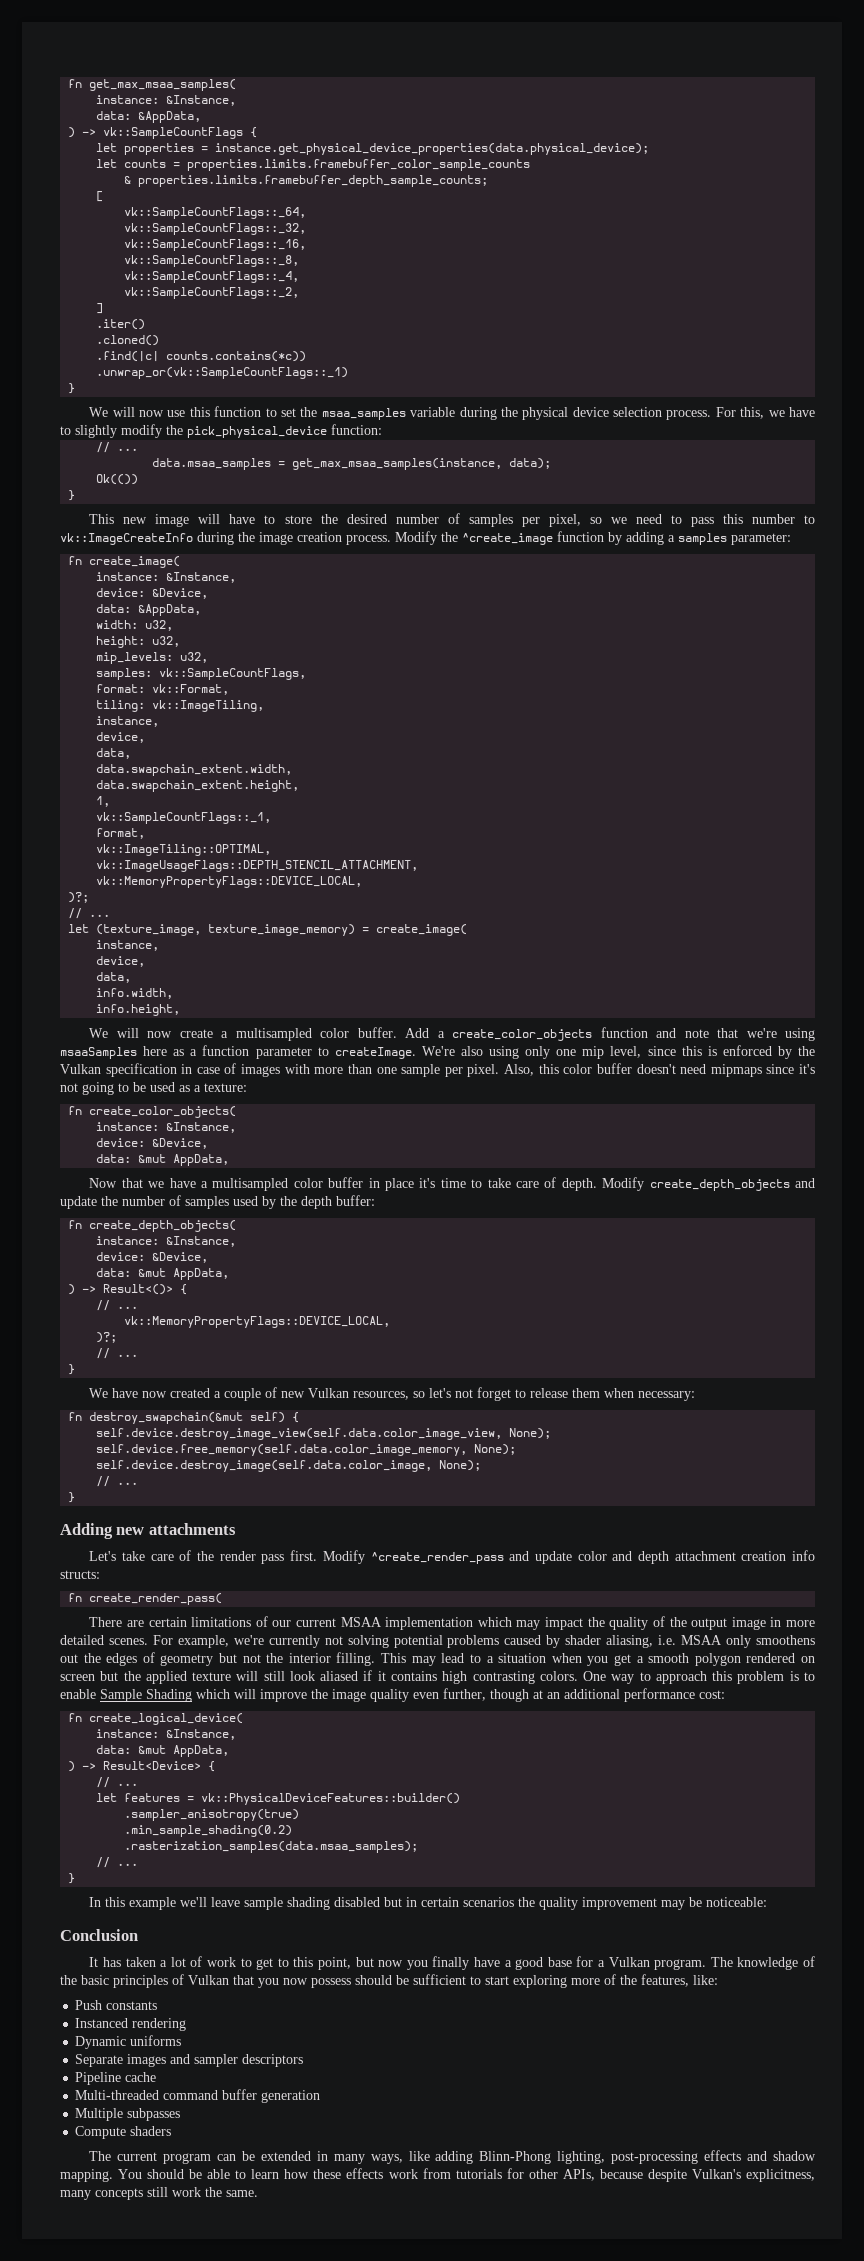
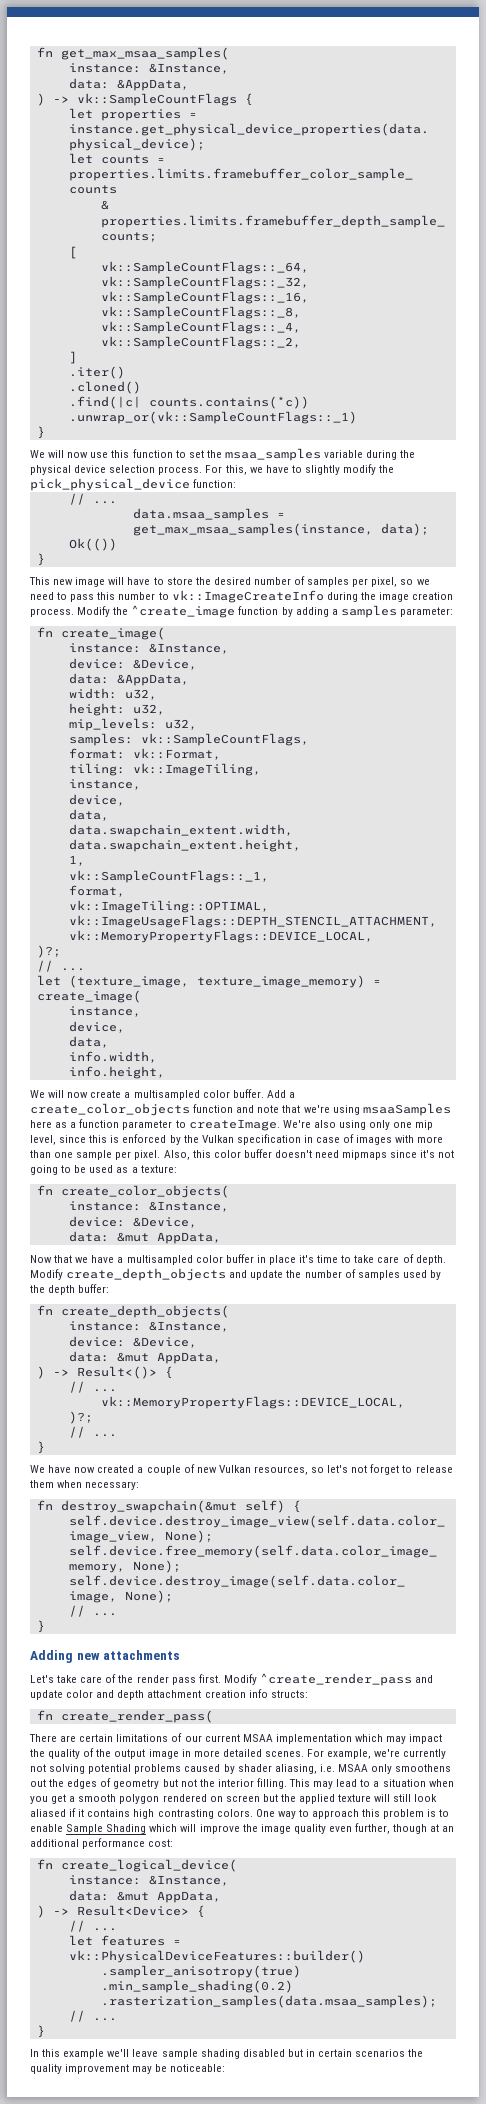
- Conclusion
- It has taken a lot of work to get to this point, but now you finally have a good base for a Vulkan program. The knowledge of the basic principles of Vulkan that you now possess should be sufficient to start exploring more of the features, like:
- Push constants
- Instanced rendering
- Dynamic uniforms
- Separate images and sampler descriptors
- Pipeline cache
- Multi-threaded command buffer generation
- Multiple subpasses
- Compute shaders
- The current program can be extended in many ways, like adding Blinn-Phong lighting, post-processing effects and shadow mapping. You should be able to learn how these effects work from tutorials for other APIs, because despite Vulkan's explicitness, many concepts still work the same.

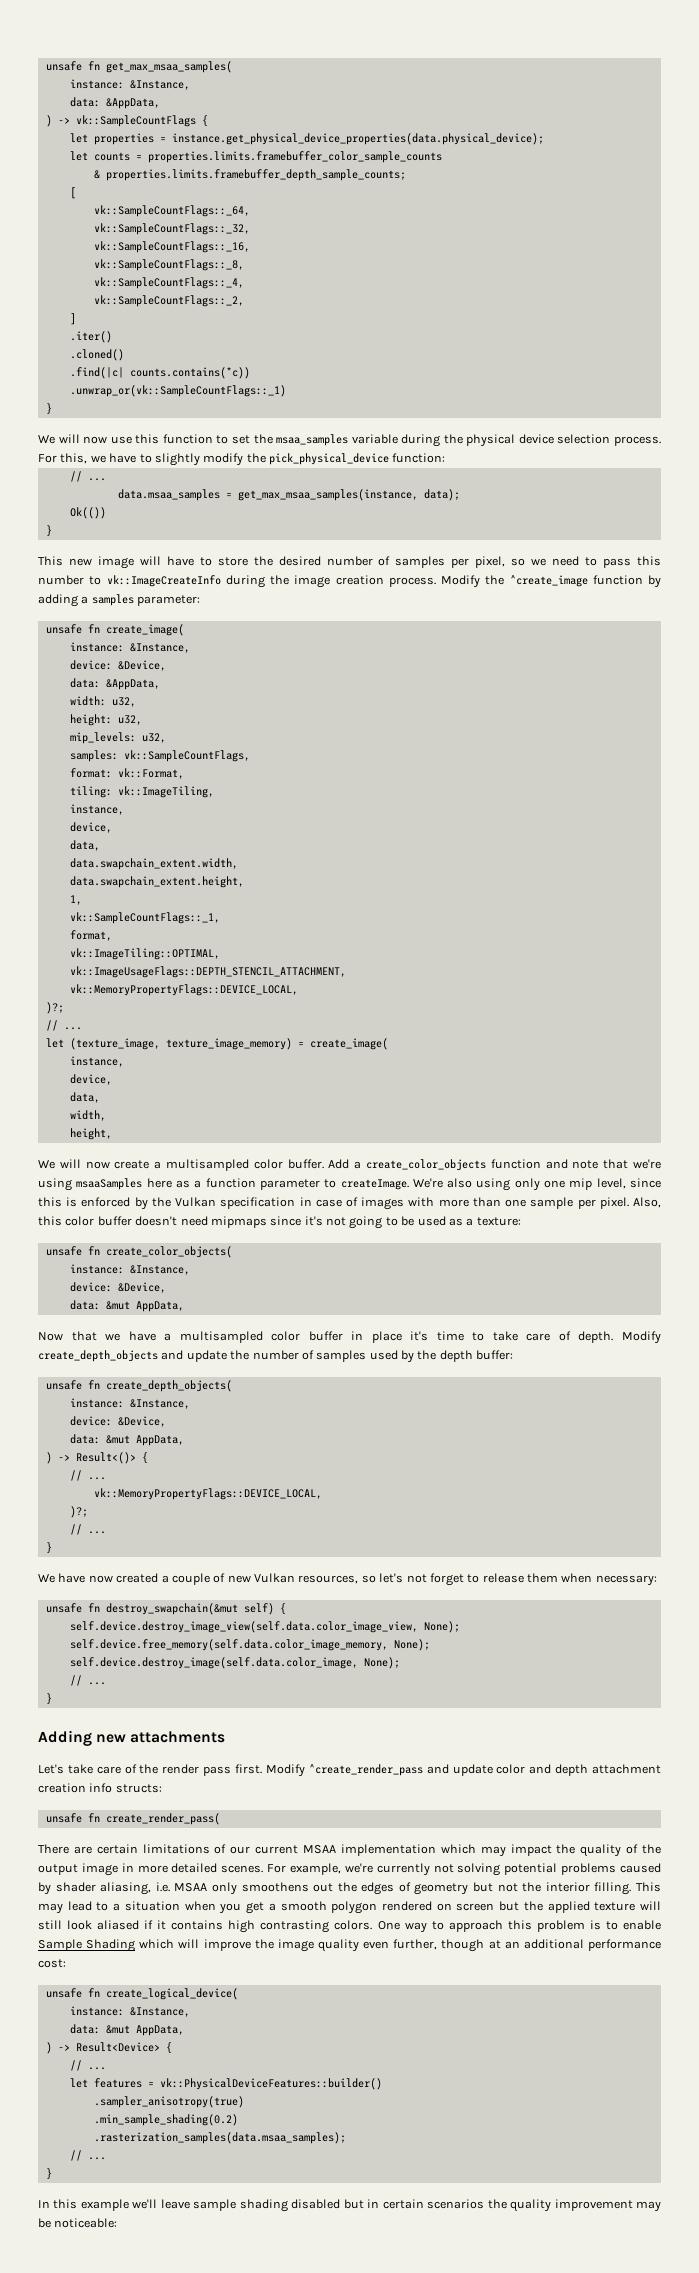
- fn get_max_msaa_samples(
+ unsafe fn get_max_msaa_samples(
- fn create_image(
+ unsafe fn create_image(
- info.width,
- info.height,
+ width,
+ height,
- fn create_color_objects(
+ unsafe fn create_color_objects(
- fn create_depth_objects(
+ unsafe fn create_depth_objects(
- fn destroy_swapchain(&mut self) {
+ unsafe fn destroy_swapchain(&mut self) {
- fn create_render_pass(
+ unsafe fn create_render_pass(
- fn create_logical_device(
+ unsafe fn create_logical_device(

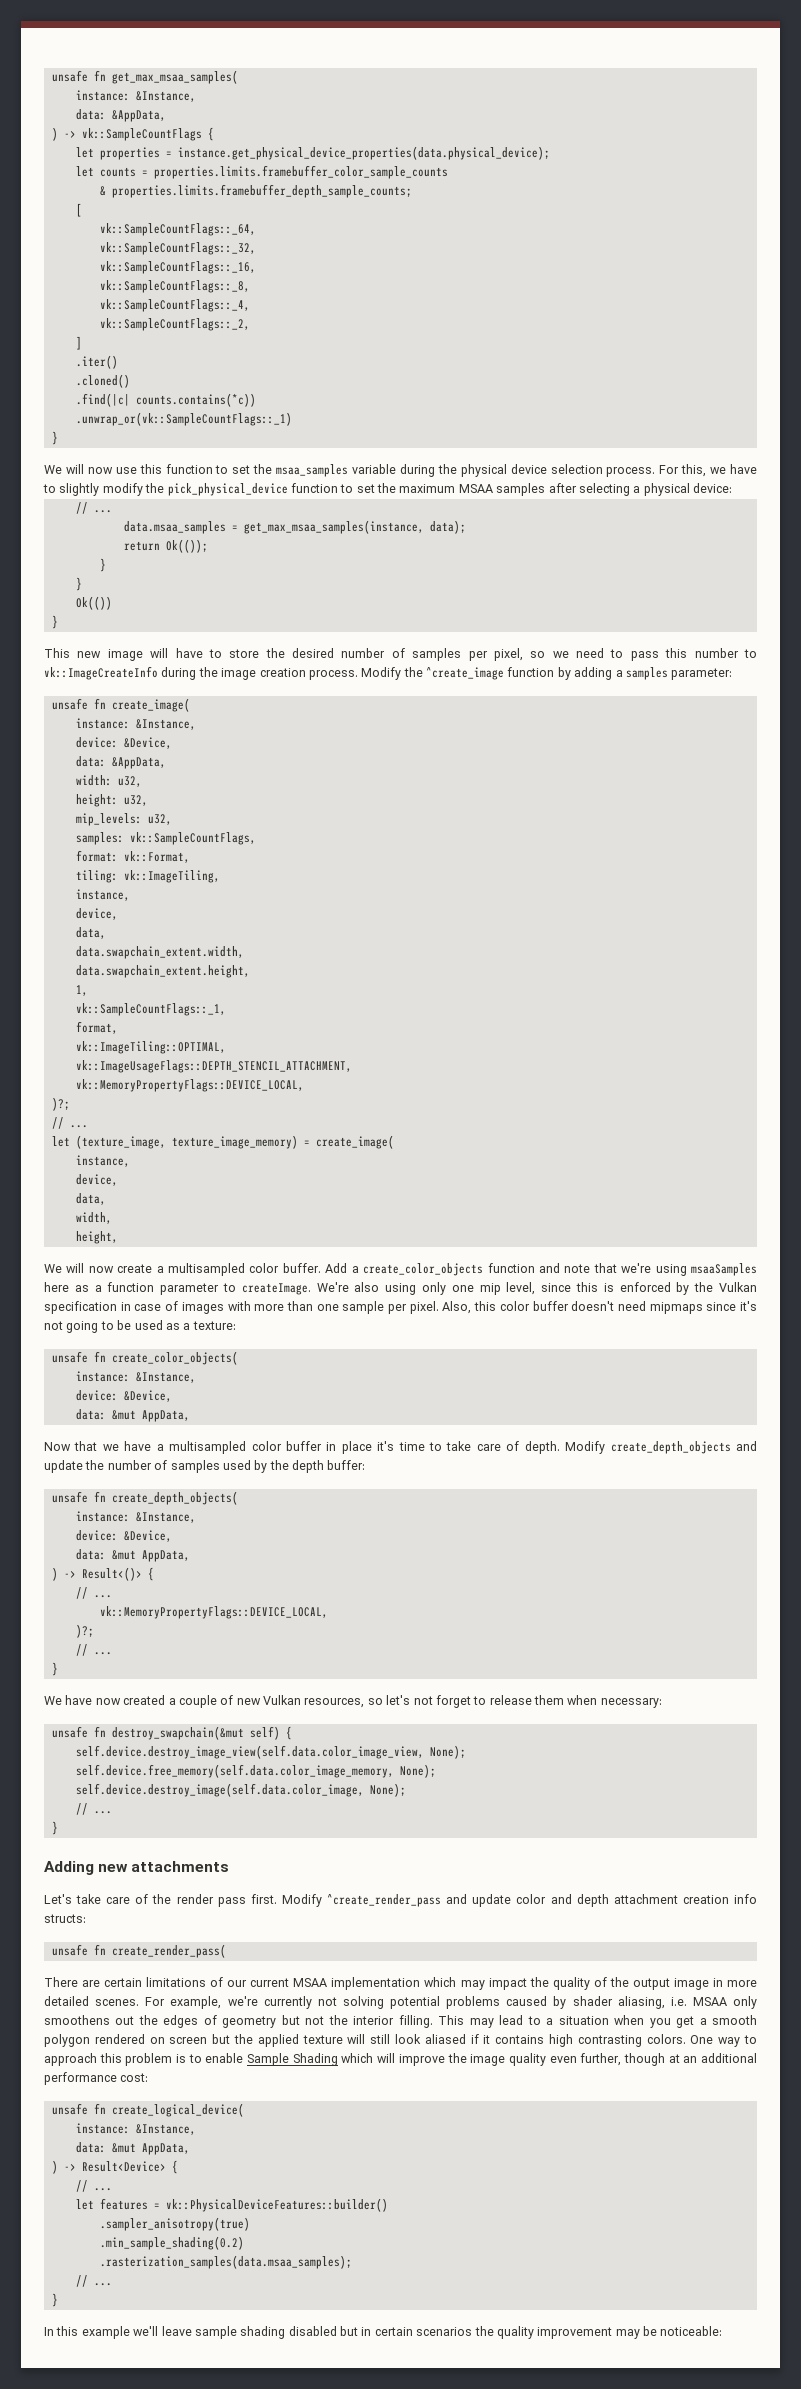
- For this, we have to slightly modify the pick_physical_device function:
+ For this, we have to slightly modify the pick_physical_device function to set the maximum MSAA samples after selecting a physical device:
+ return Ok(());
+ }
+ }

